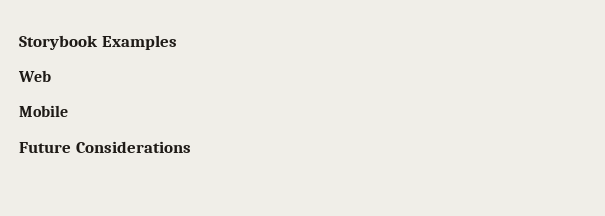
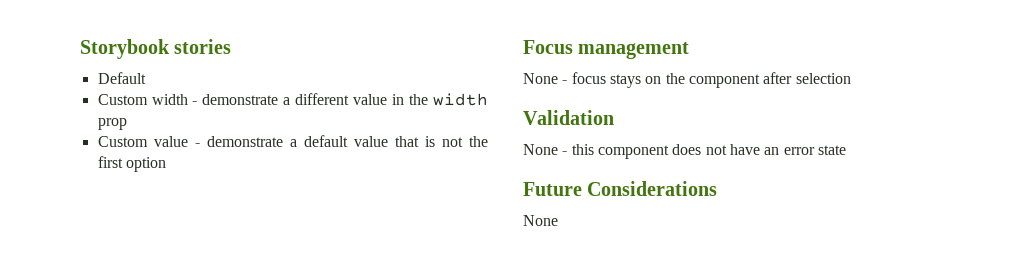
- Storybook Examples
- Web
- Mobile
+ Storybook stories
+ Default
+ Custom width - demonstrate a different value in the width prop
+ Custom value - demonstrate a default value that is not the first option
+ Focus management
+ None - focus stays on the component after selection
+ Validation
+ None - this component does not have an error state
  Future Considerations
+ None

